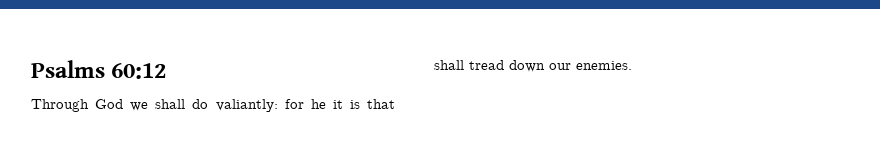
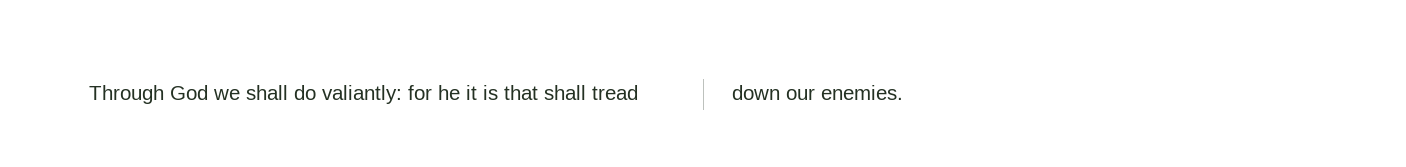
- Psalms 60:12

